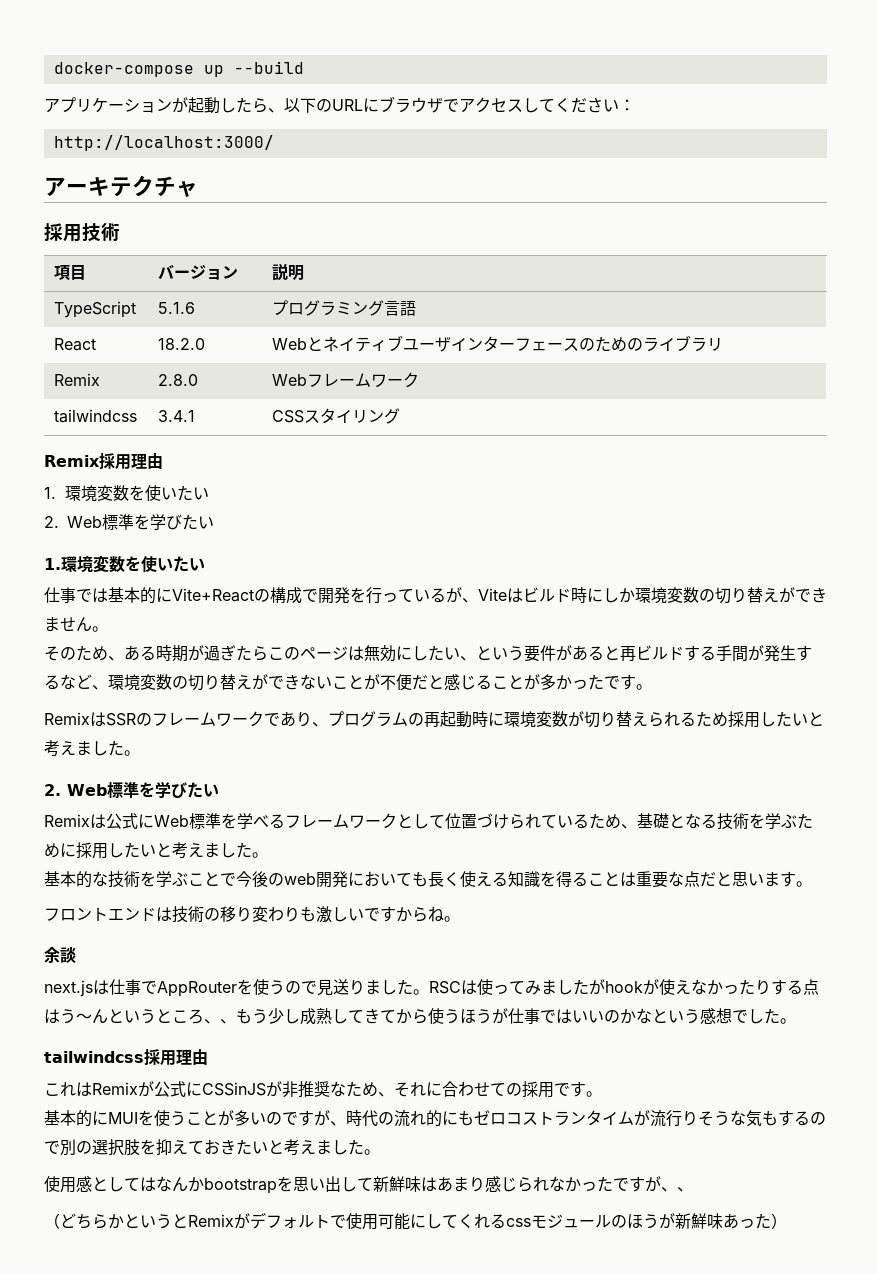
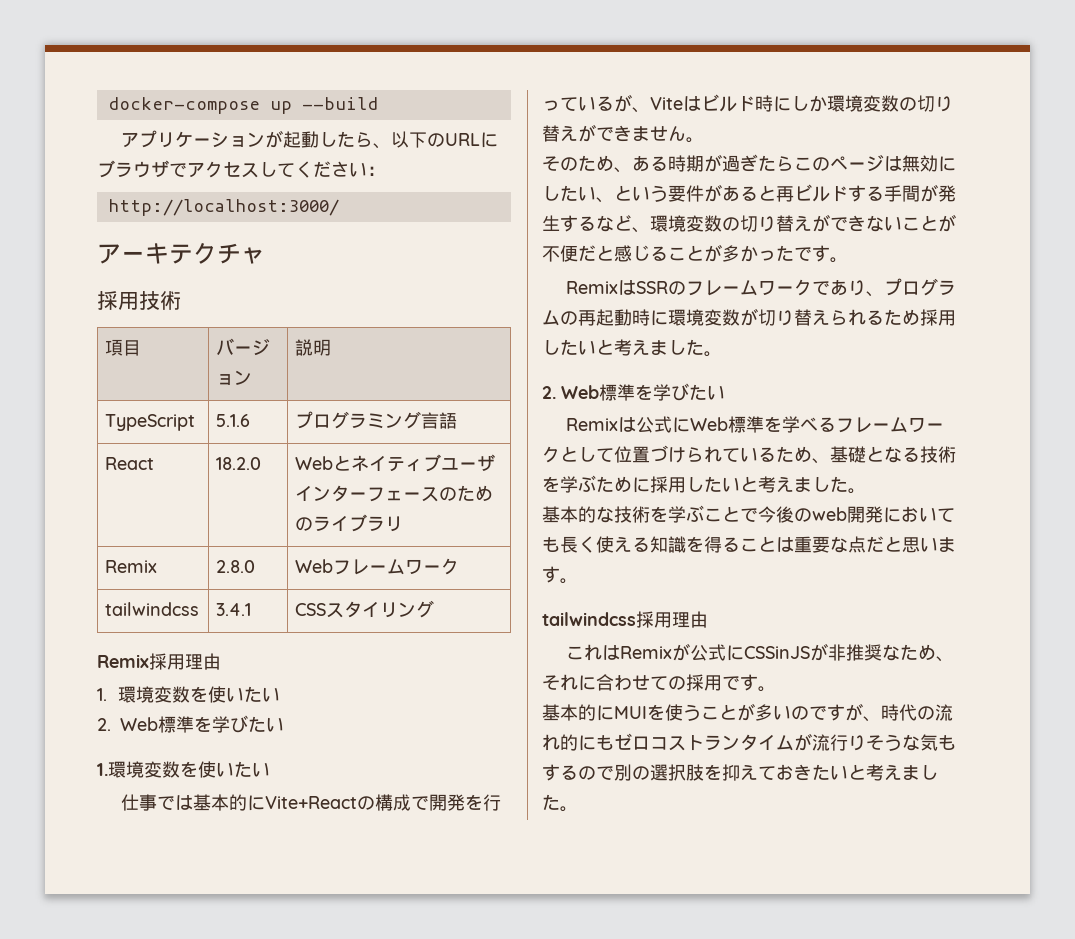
- フロントエンドは技術の移り変わりも激しいですからね。
- 余談
- next.jsは仕事でAppRouterを使うので見送りました。RSCは使ってみましたがhookが使えなかったりする点はう～んというところ、、もう少し成熟してきてから使うほうが仕事ではいいのかなという感想でした。
- 使用感としてはなんかbootstrapを思い出して新鮮味はあまり感じられなかったですが、、
- （どちらかというとRemixがデフォルトで使用可能にしてくれるcssモジュールのほうが新鮮味あった）

